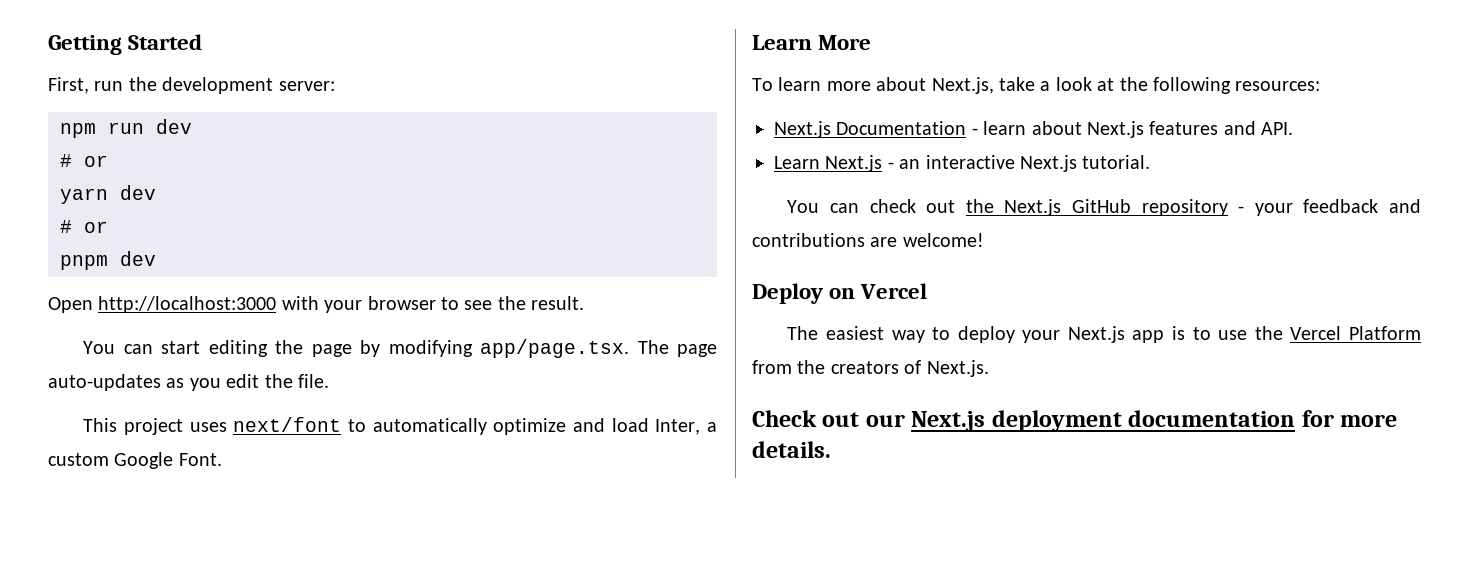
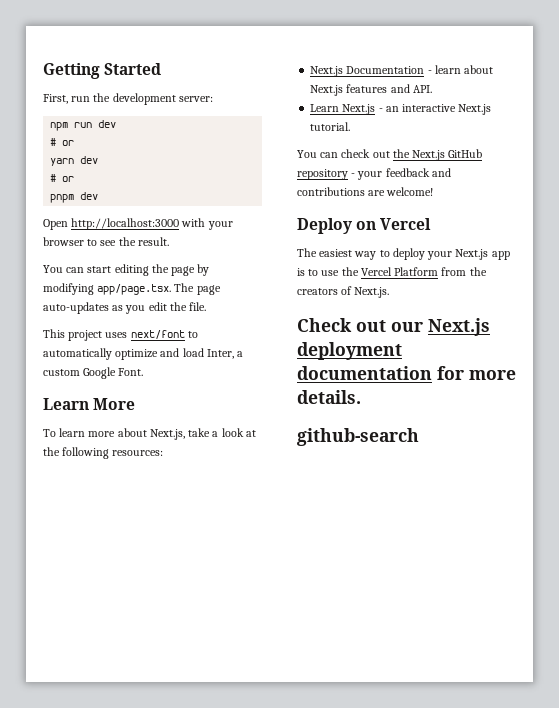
+ github-search

